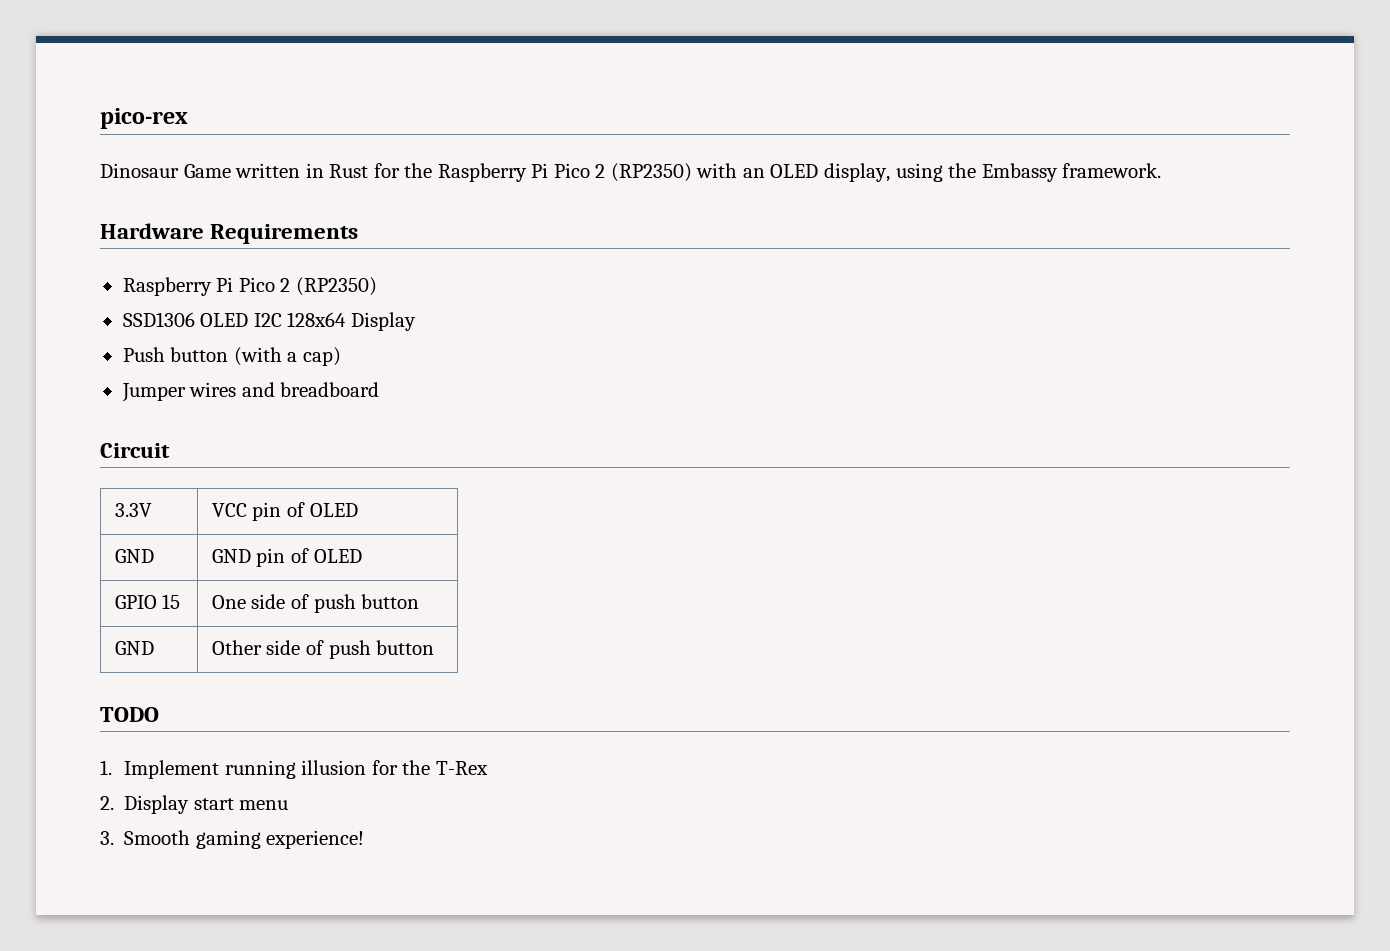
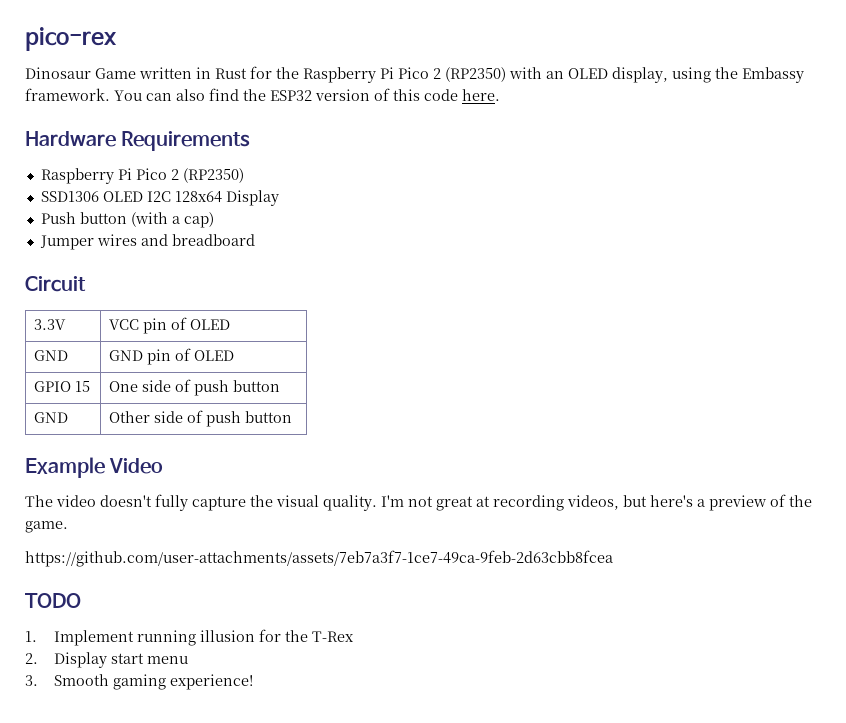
+ You can also find the ESP32 version of this code here.
+ Example Video
+ The video doesn't fully capture the visual quality. I'm not great at recording videos, but here's a preview of the game.
+ https://github.com/user-attachments/assets/7eb7a3f7-1ce7-49ca-9feb-2d63cbb8fcea

